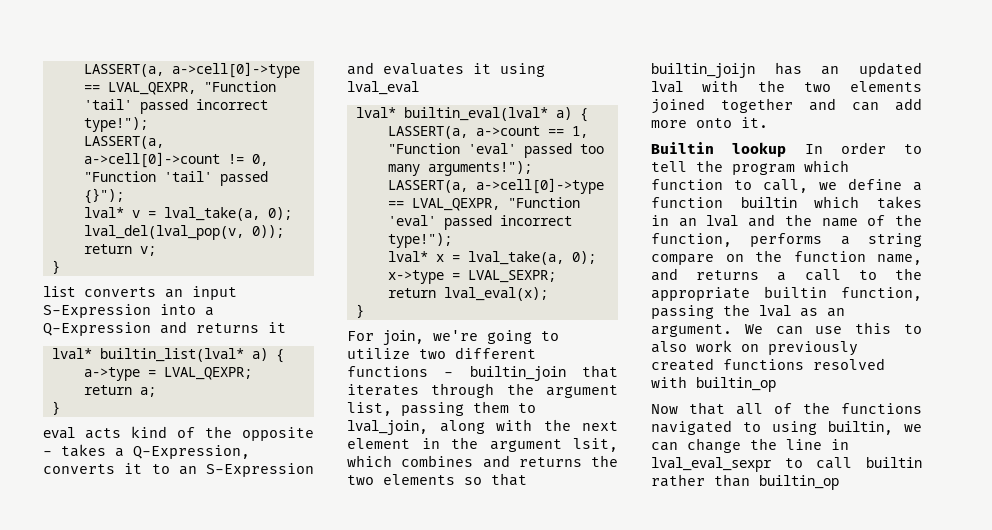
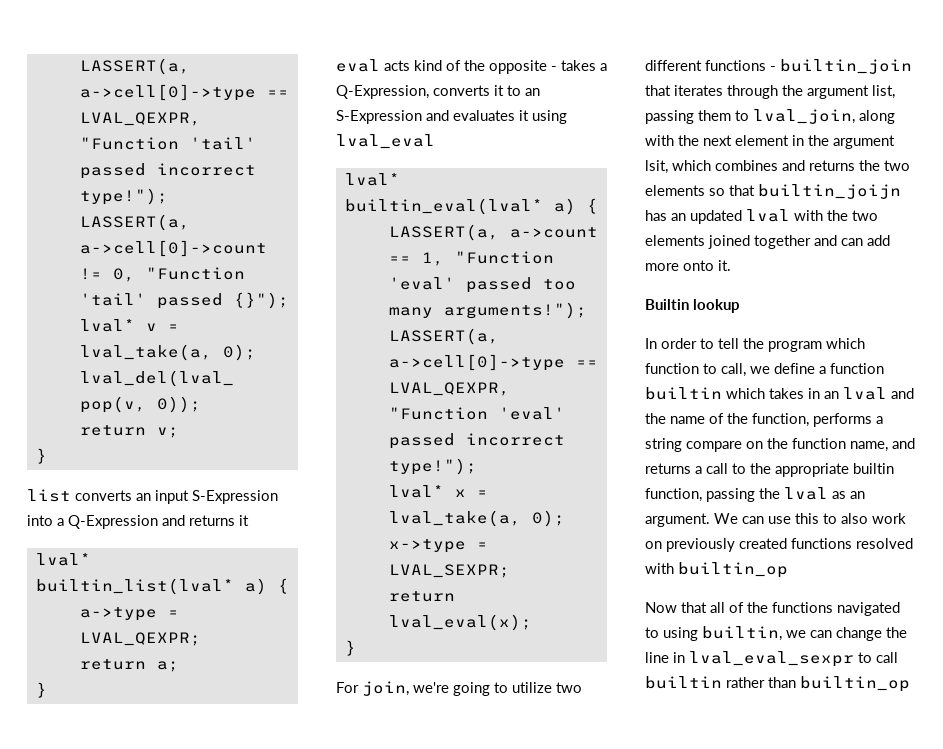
- Builtin lookup In order to tell the program which function to call, we define a function builtin which takes in an lval and the name of the function, performs a string compare on the function name, and returns a call to the appropriate builtin function, passing the lval as an argument.
+ Builtin lookup
+ In order to tell the program which function to call, we define a function builtin which takes in an lval and the name of the function, performs a string compare on the function name, and returns a call to the appropriate builtin function, passing the lval as an argument.

